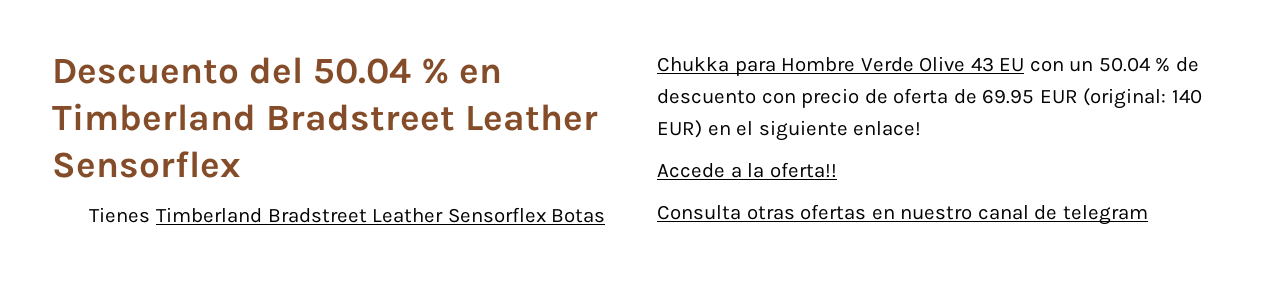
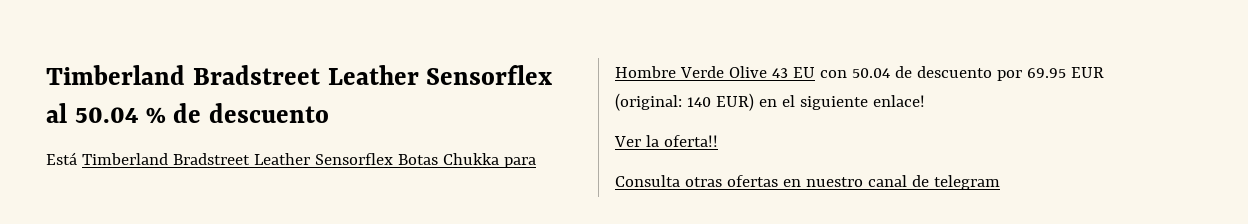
- Descuento del 50.04 % en Timberland Bradstreet Leather Sensorflex
- Tienes Timberland Bradstreet Leather Sensorflex Botas Chukka para Hombre Verde Olive 43 EU con un 50.04 % de descuento con precio de oferta de 69.95 EUR (original: 140 EUR) en el siguiente enlace!
+ Timberland Bradstreet Leather Sensorflex al 50.04 % de descuento
+ Está Timberland Bradstreet Leather Sensorflex Botas Chukka para Hombre Verde Olive 43 EU con 50.04 de descuento por 69.95 EUR (original: 140 EUR) en el siguiente enlace!
- Accede a la oferta!!
+ Ver la oferta!!

